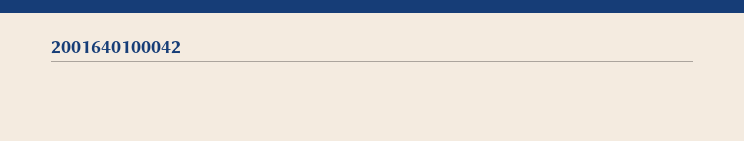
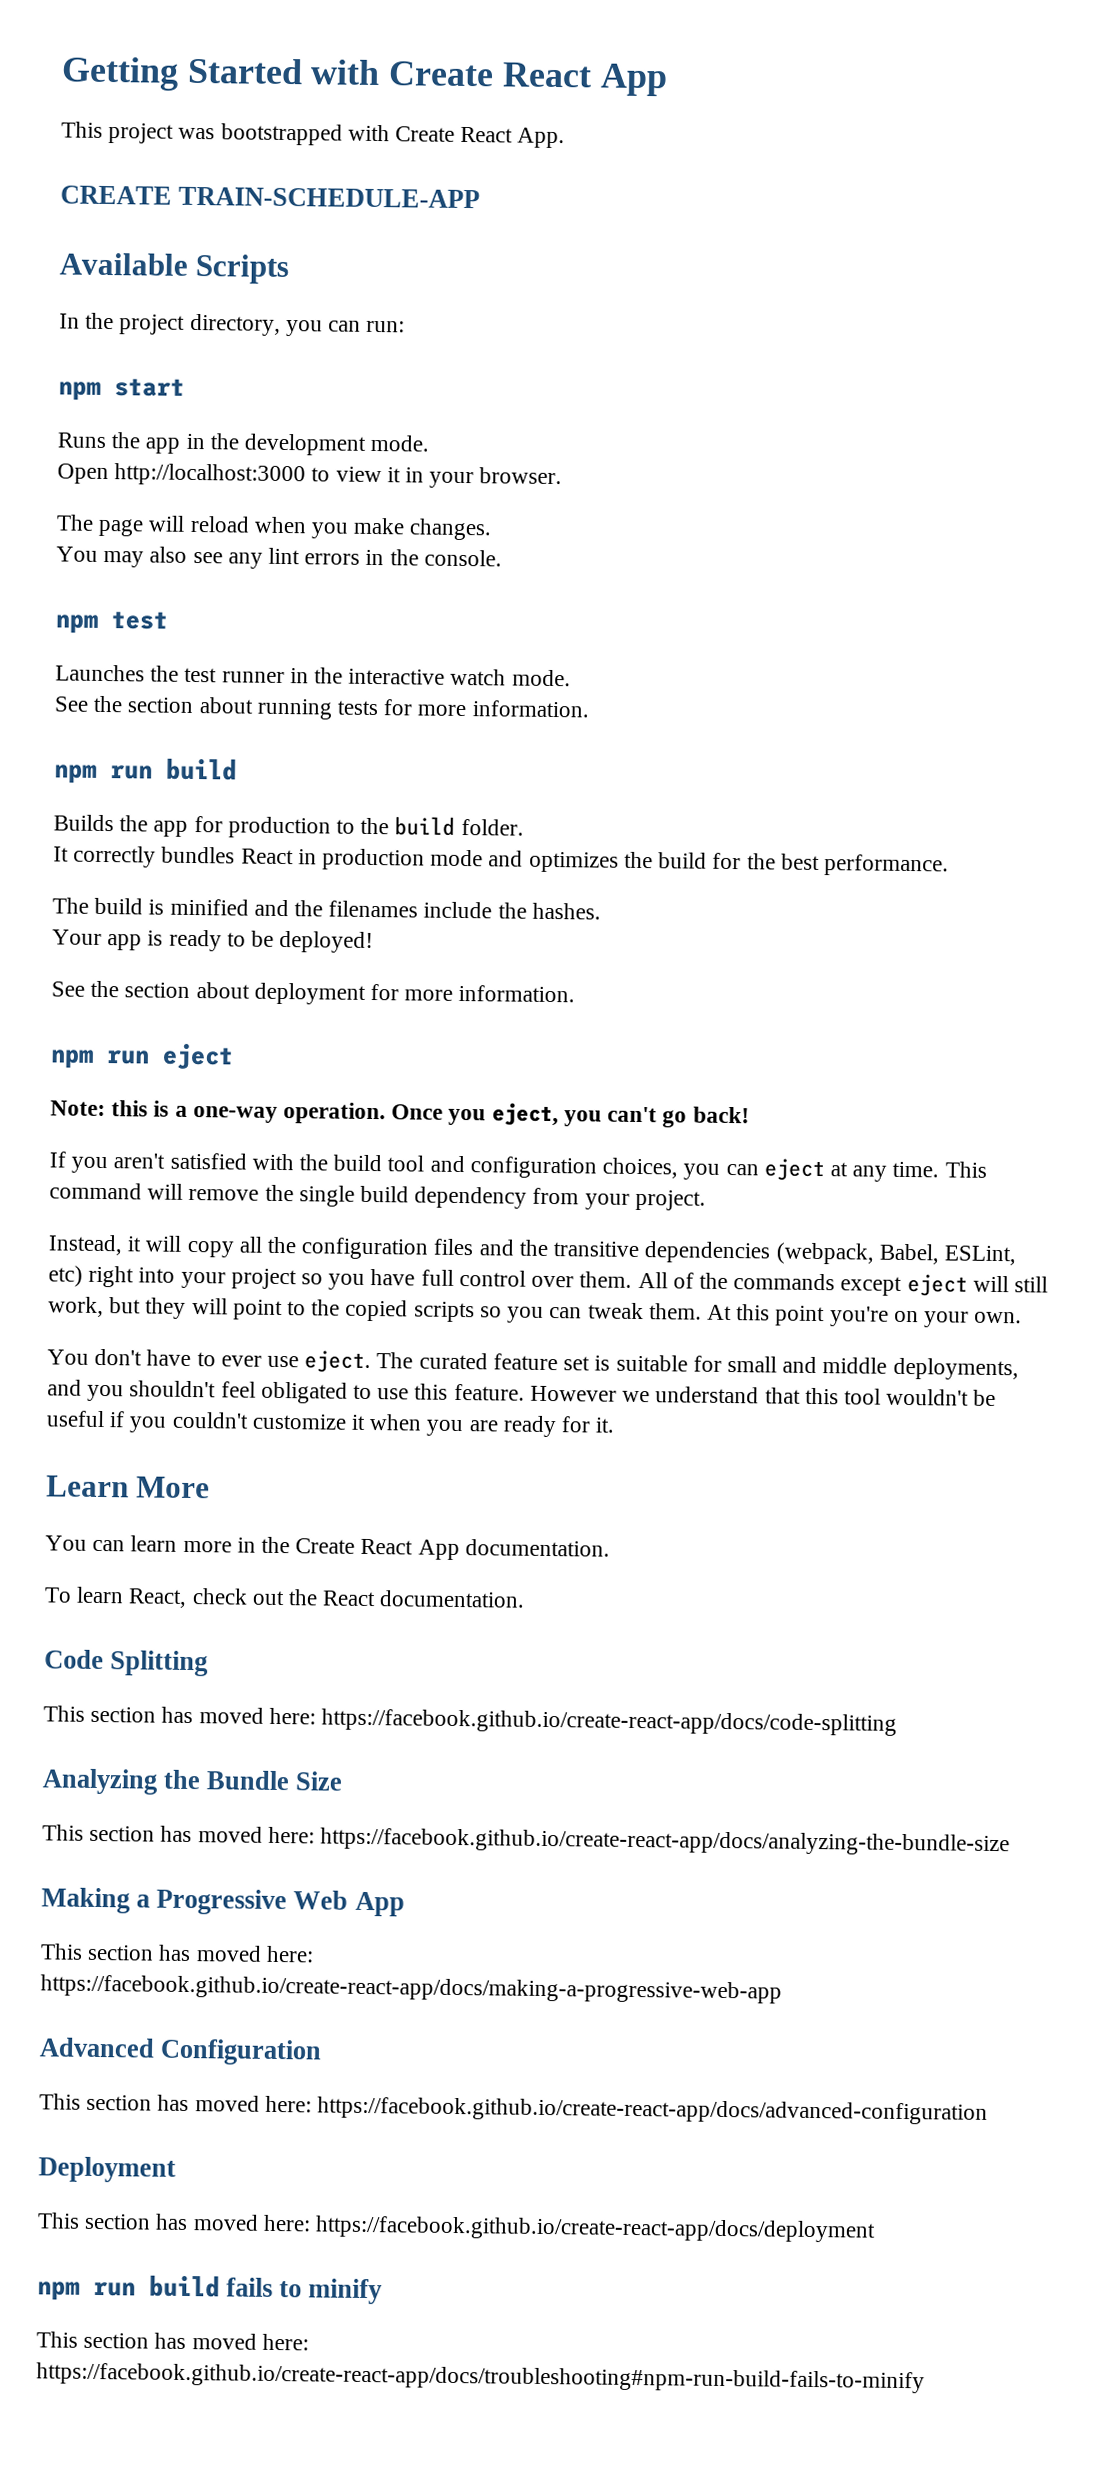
- 2001640100042
+ Getting Started with Create React App
+ This project was bootstrapped with Create React App.
+ CREATE TRAIN-SCHEDULE-APP
+ Available Scripts
+ In the project directory, you can run:
+ npm start
+ Runs the app in the development mode.
+ Open http://localhost:3000 to view it in your browser.
+ The page will reload when you make changes.
+ You may also see any lint errors in the console.
+ npm test
+ Launches the test runner in the interactive watch mode.
+ See the section about running tests for more information.
+ npm run build
+ Builds the app for production to the build folder.
+ It correctly bundles React in production mode and optimizes the build for the best performance.
+ The build is minified and the filenames include the hashes.
+ Your app is ready to be deployed!
+ See the section about deployment for more information.
+ npm run eject
+ Note: this is a one-way operation. Once you eject, you can't go back!
+ If you aren't satisfied with the build tool and configuration choices, you can eject at any time. This command will remove the single build dependency from your project.
+ Instead, it will copy all the configuration files and the transitive dependencies (webpack, Babel, ESLint, etc) right into your project so you have full control over them. All of the commands except eject will still work, but they will point to the copied scripts so you can tweak them. At this point you're on your own.
+ You don't have to ever use eject. The curated feature set is suitable for small and middle deployments, and you shouldn't feel obligated to use this feature. However we understand that this tool wouldn't be useful if you couldn't customize it when you are ready for it.
+ Learn More
+ You can learn more in the Create React App documentation.
+ To learn React, check out the React documentation.
+ Code Splitting
+ This section has moved here: https://facebook.github.io/create-react-app/docs/code-splitting
+ Analyzing the Bundle Size
+ This section has moved here: https://facebook.github.io/create-react-app/docs/analyzing-the-bundle-size
+ Making a Progressive Web App
+ This section has moved here: https://facebook.github.io/create-react-app/docs/making-a-progressive-web-app
+ Advanced Configuration
+ This section has moved here: https://facebook.github.io/create-react-app/docs/advanced-configuration
+ Deployment
+ This section has moved here: https://facebook.github.io/create-react-app/docs/deployment
+ npm run build fails to minify
+ This section has moved here: https://facebook.github.io/create-react-app/docs/troubleshooting#npm-run-build-fails-to-minify

